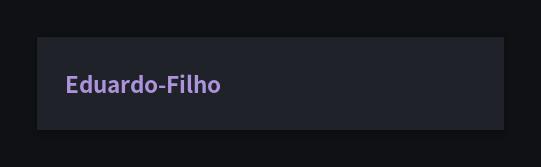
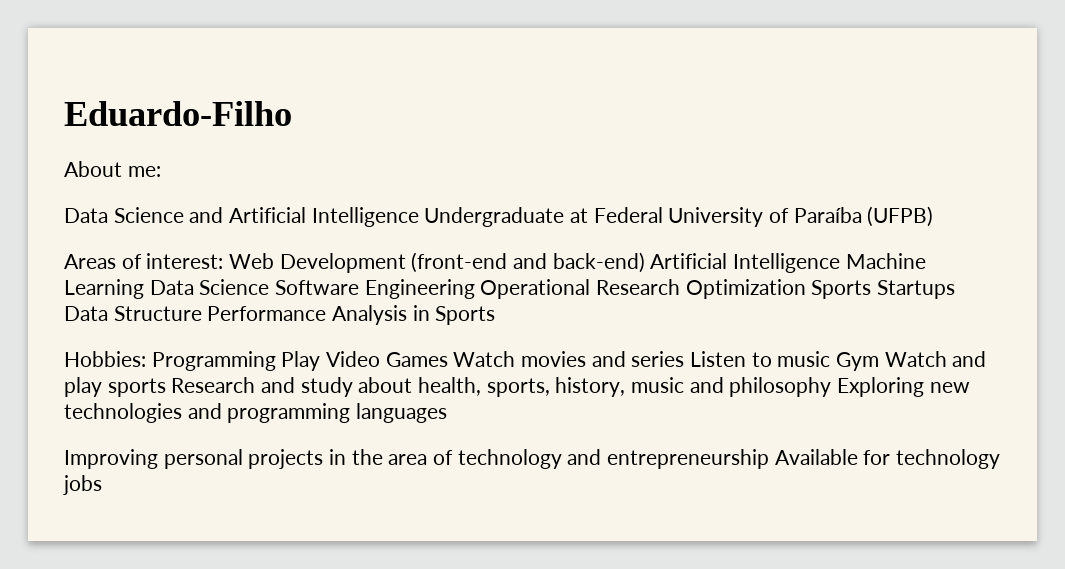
+ About me:
+ Data Science and Artificial Intelligence Undergraduate at Federal University of Paraíba (UFPB)
+ Areas of interest: Web Development (front-end and back-end) Artificial Intelligence Machine Learning Data Science Software Engineering Operational Research Optimization Sports Startups Data Structure Performance Analysis in Sports
+ Hobbies: Programming Play Video Games Watch movies and series Listen to music Gym Watch and play sports Research and study about health, sports, history, music and philosophy Exploring new technologies and programming languages
+ Improving personal projects in the area of technology and entrepreneurship Available for technology jobs

